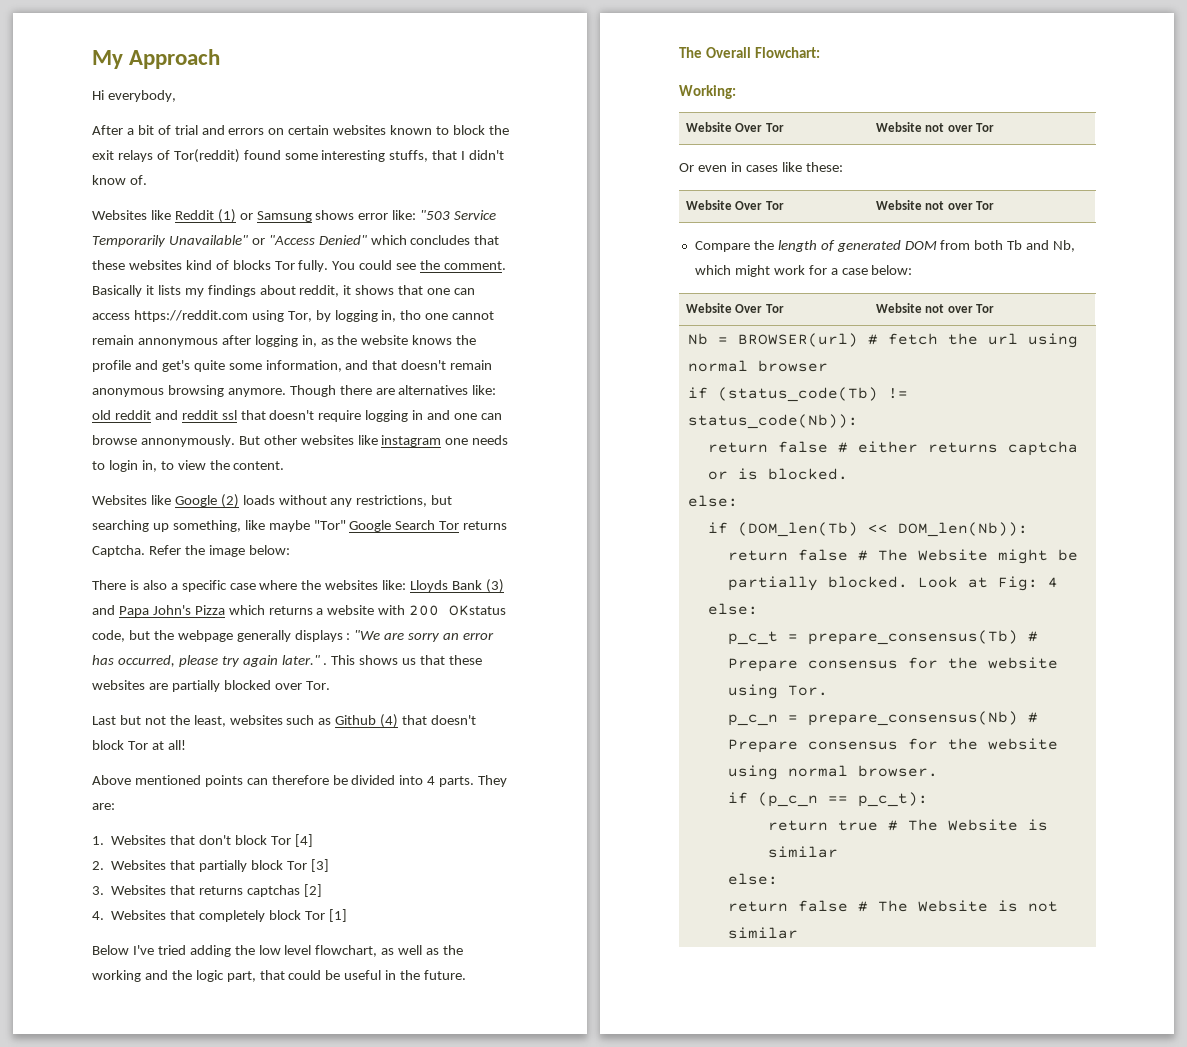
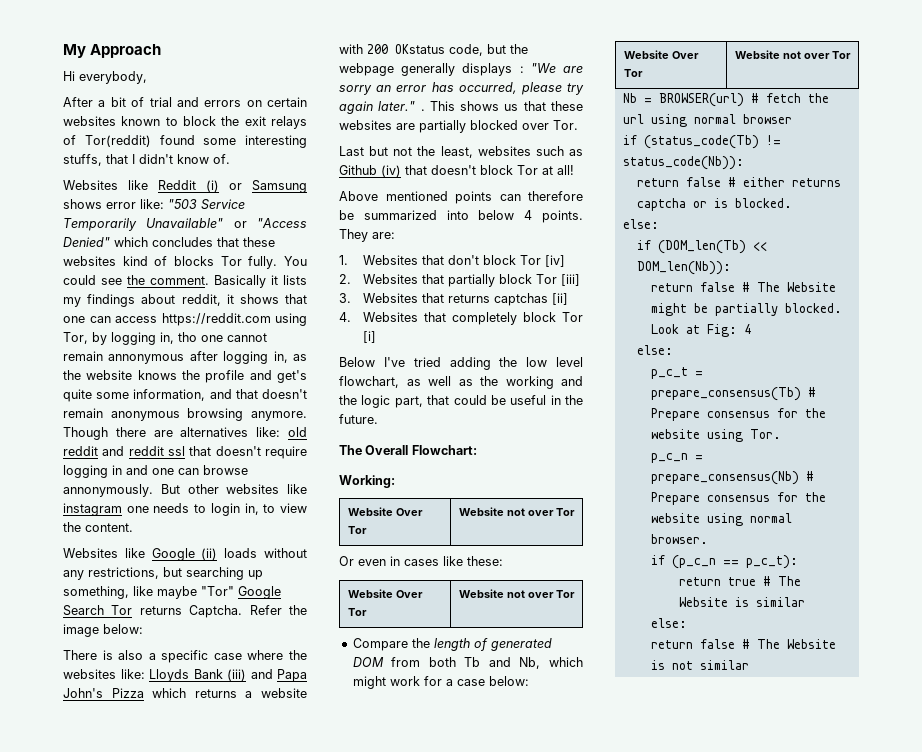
- Websites like Reddit (1) or Samsung shows error like: "503 Service Temporarily Unavailable" or "Access Denied" which concludes that these websites kind of blocks Tor fully.
+ Websites like Reddit (i) or Samsung shows error like: "503 Service Temporarily Unavailable" or "Access Denied" which concludes that these websites kind of blocks Tor fully.
- Websites like Google (2) loads without any restrictions, but searching up something, like maybe "Tor" Google Search Tor returns Captcha.
+ Websites like Google (ii) loads without any restrictions, but searching up something, like maybe "Tor" Google Search Tor returns Captcha.
- There is also a specific case where the websites like: Lloyds Bank (3) and Papa John's Pizza which returns a website with 200 OKstatus code, but the webpage generally displays : "We are sorry an error has occurred, please try again later." .
+ There is also a specific case where the websites like: Lloyds Bank (iii) and Papa John's Pizza which returns a website with 200 OKstatus code, but the webpage generally displays : "We are sorry an error has occurred, please try again later." .
- Last but not the least, websites such as Github (4) that doesn't block Tor at all!
+ Last but not the least, websites such as Github (iv) that doesn't block Tor at all!
- Above mentioned points can therefore be divided into 4 parts.
+ Above mentioned points can therefore be summarized into below 4 points.
- 1. Websites that don't block Tor [4]
+ 1. Websites that don't block Tor [iv]
- 2. Websites that partially block Tor [3]
+ 2. Websites that partially block Tor [iii]
- 3. Websites that returns captchas [2]
+ 3. Websites that returns captchas [ii]
- 4. Websites that completely block Tor [1]
+ 4. Websites that completely block Tor [i]

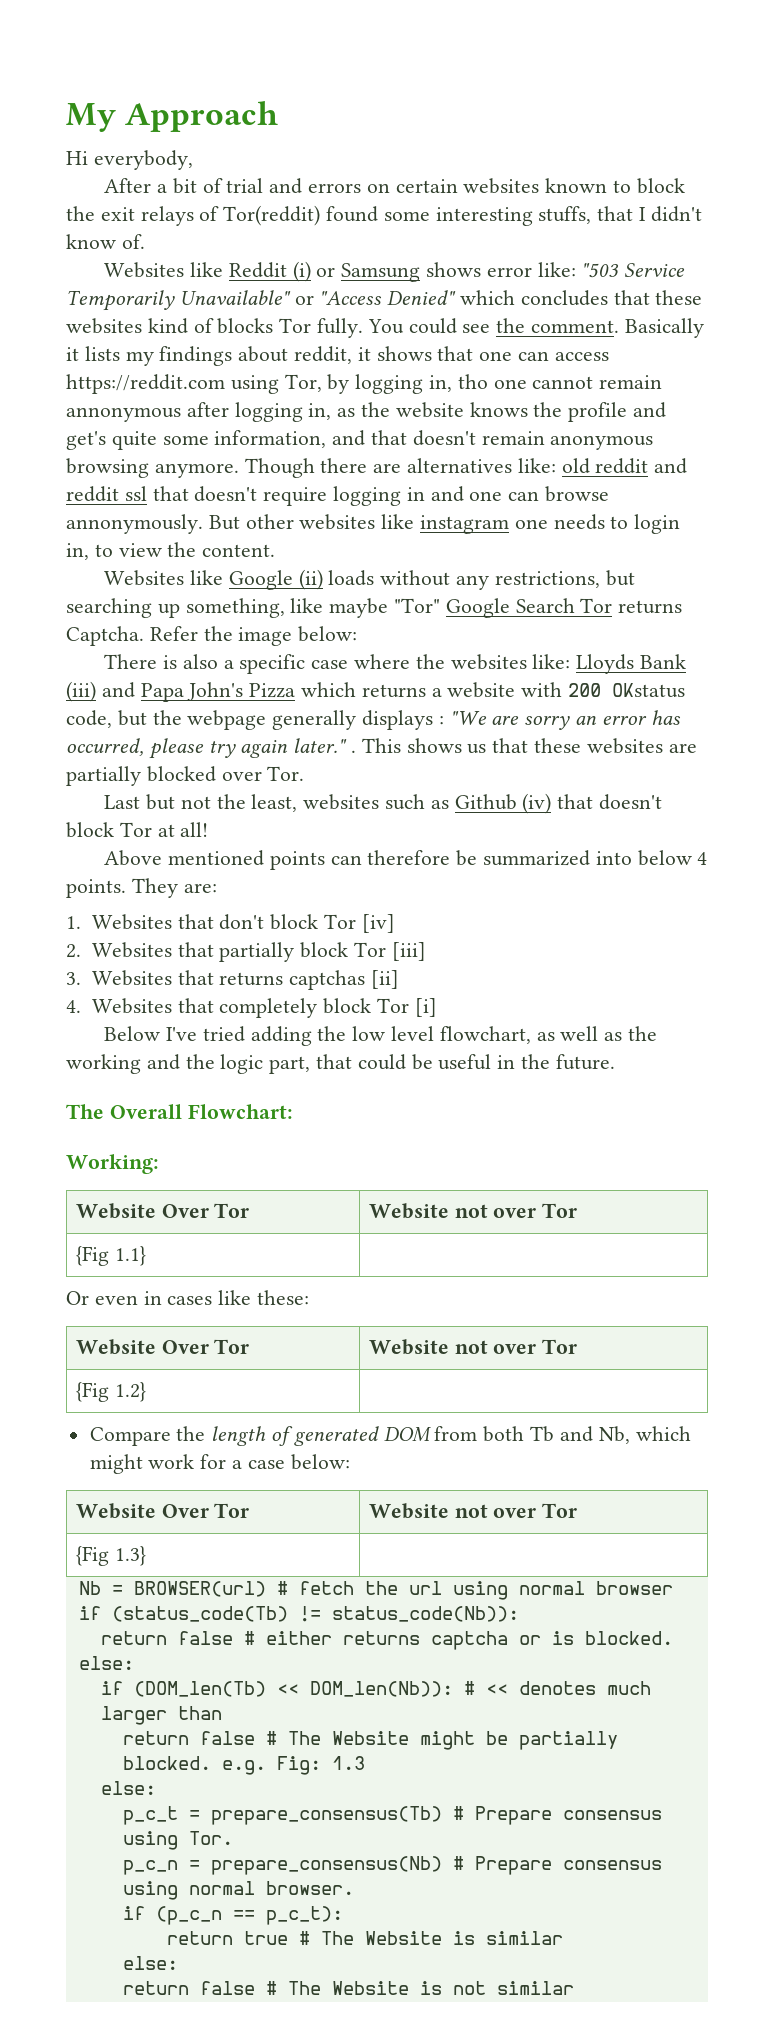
+ {Fig 1.1} |
+ {Fig 1.2} |
+ {Fig 1.3} |
- if (DOM_len(Tb) << DOM_len(Nb)):
+ if (DOM_len(Tb) << DOM_len(Nb)): # << denotes much larger than
- return false # The Website might be partially blocked. Look at Fig: 4
+ return false # The Website might be partially blocked. e.g. Fig: 1.3
- p_c_t = prepare_consensus(Tb) # Prepare consensus for the website using Tor.
+ p_c_t = prepare_consensus(Tb) # Prepare consensus using Tor.
- p_c_n = prepare_consensus(Nb) # Prepare consensus for the website using normal browser.
+ p_c_n = prepare_consensus(Nb) # Prepare consensus using normal browser.

